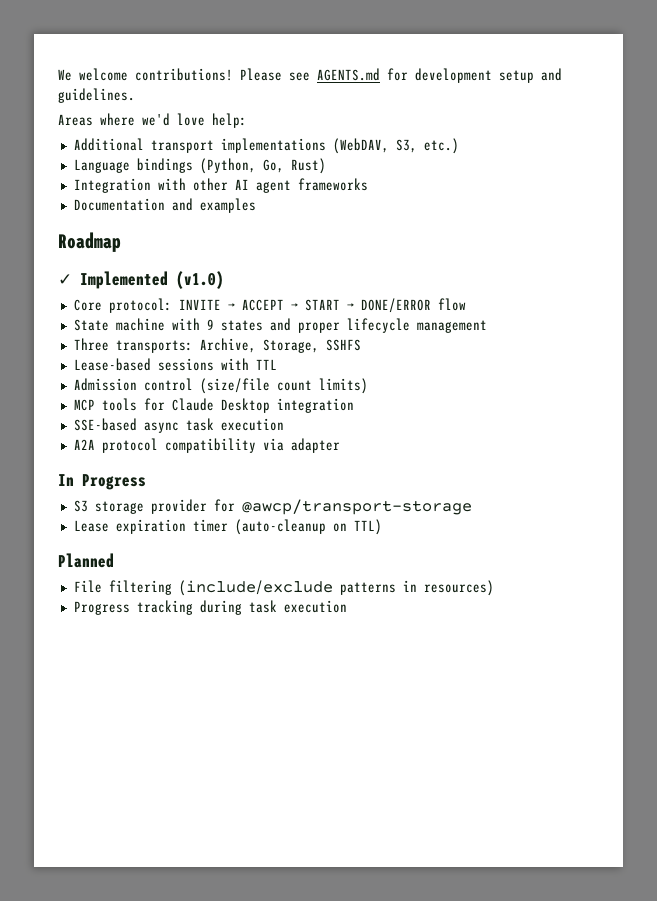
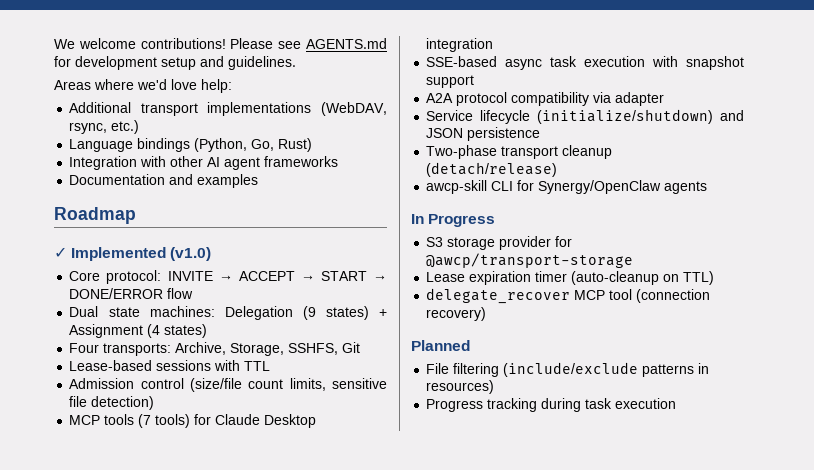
- Additional transport implementations (WebDAV, S3, etc.)
+ Additional transport implementations (WebDAV, rsync, etc.)
- State machine with 9 states and proper lifecycle management
- Three transports: Archive, Storage, SSHFS
+ Dual state machines: Delegation (9 states) + Assignment (4 states)
+ Four transports: Archive, Storage, SSHFS, Git
- Admission control (size/file count limits)
+ Admission control (size/file count limits, sensitive file detection)
- MCP tools for Claude Desktop integration
+ MCP tools (7 tools) for Claude Desktop integration
- SSE-based async task execution
+ SSE-based async task execution with snapshot support
+ Service lifecycle (initialize/shutdown) and JSON persistence
+ Two-phase transport cleanup (detach/release)
+ awcp-skill CLI for Synergy/OpenClaw agents
+ delegate_recover MCP tool (connection recovery)

